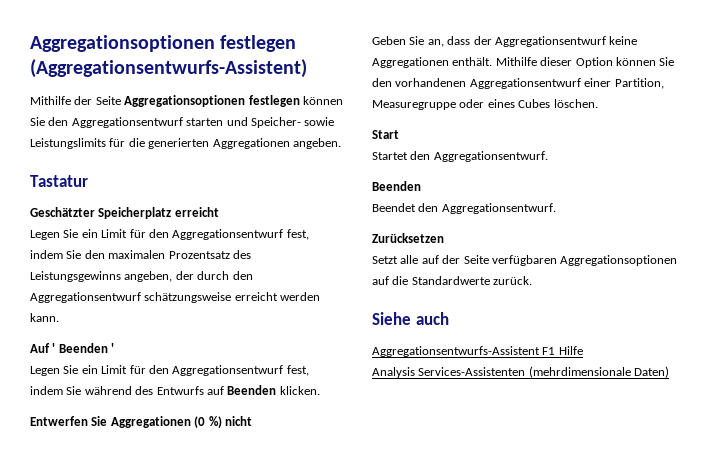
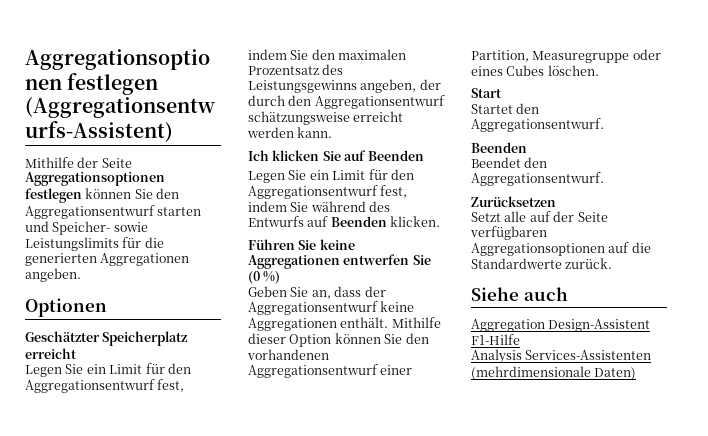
- Tastatur
+ Optionen
- Auf ' Beenden '
+ Ich klicken Sie auf Beenden
- Entwerfen Sie Aggregationen (0 %) nicht
+ Führen Sie keine Aggregationen entwerfen Sie (0 %)
- Aggregationsentwurfs-Assistent F1 Hilfe
+ Aggregation Design-Assistent F1-Hilfe

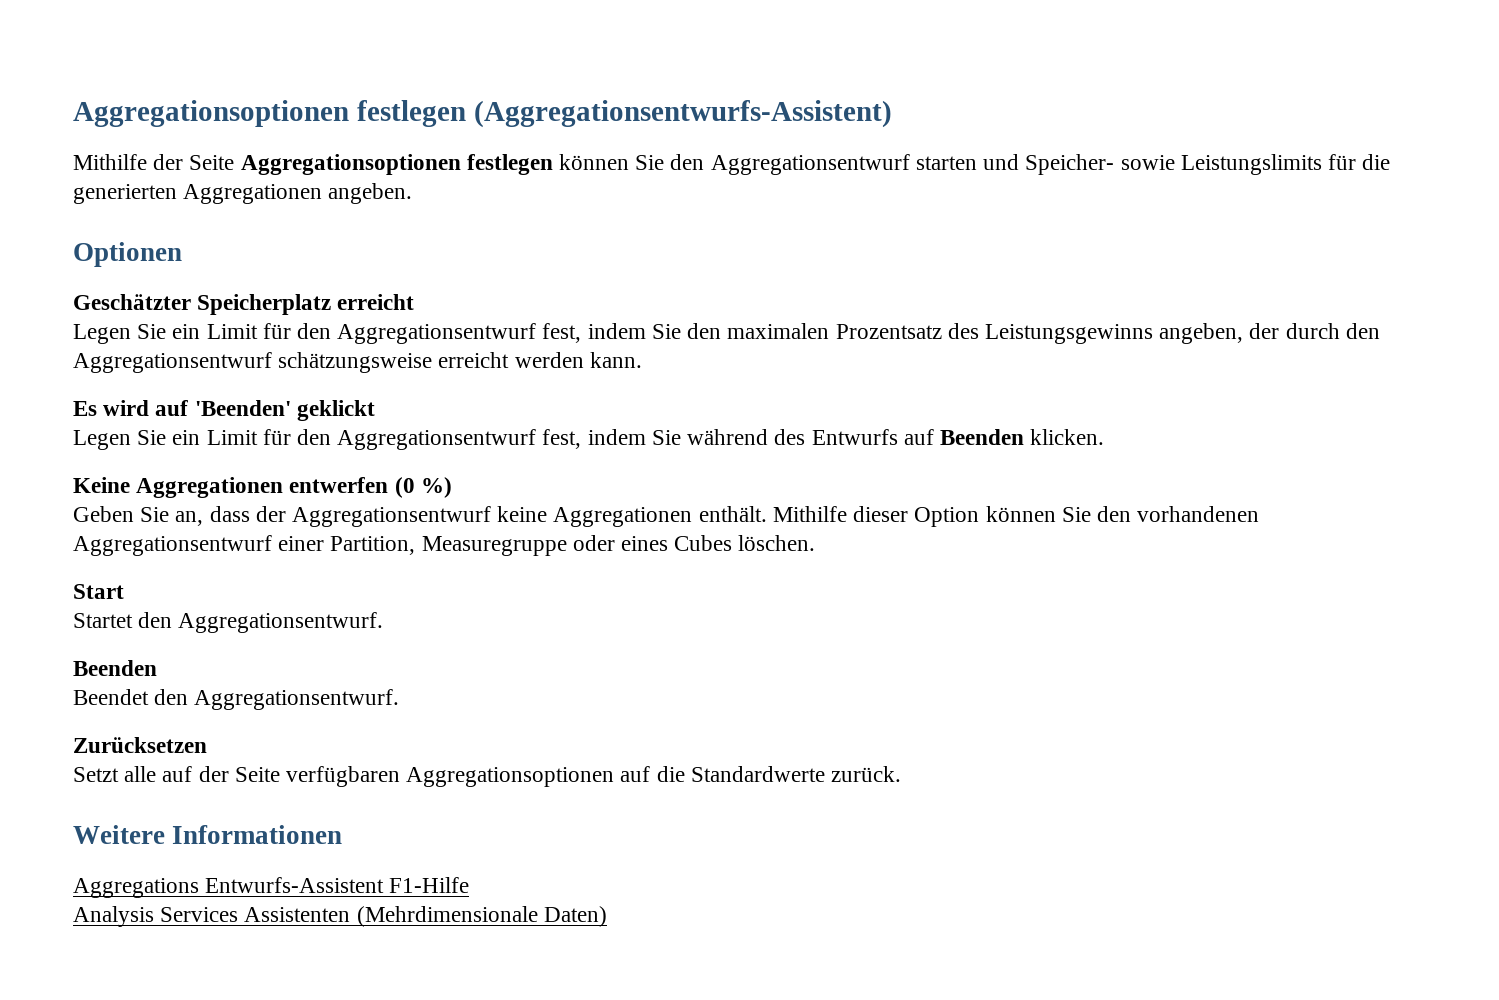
- Ich klicken Sie auf Beenden
+ Es wird auf 'Beenden' geklickt
- Führen Sie keine Aggregationen entwerfen Sie (0 %)
+ Keine Aggregationen entwerfen (0 %)
- Siehe auch
- Aggregation Design-Assistent F1-Hilfe
+ Weitere Informationen
+ Aggregations Entwurfs-Assistent F1-Hilfe
- Analysis Services-Assistenten (mehrdimensionale Daten)
+ Analysis Services Assistenten (Mehrdimensionale Daten)

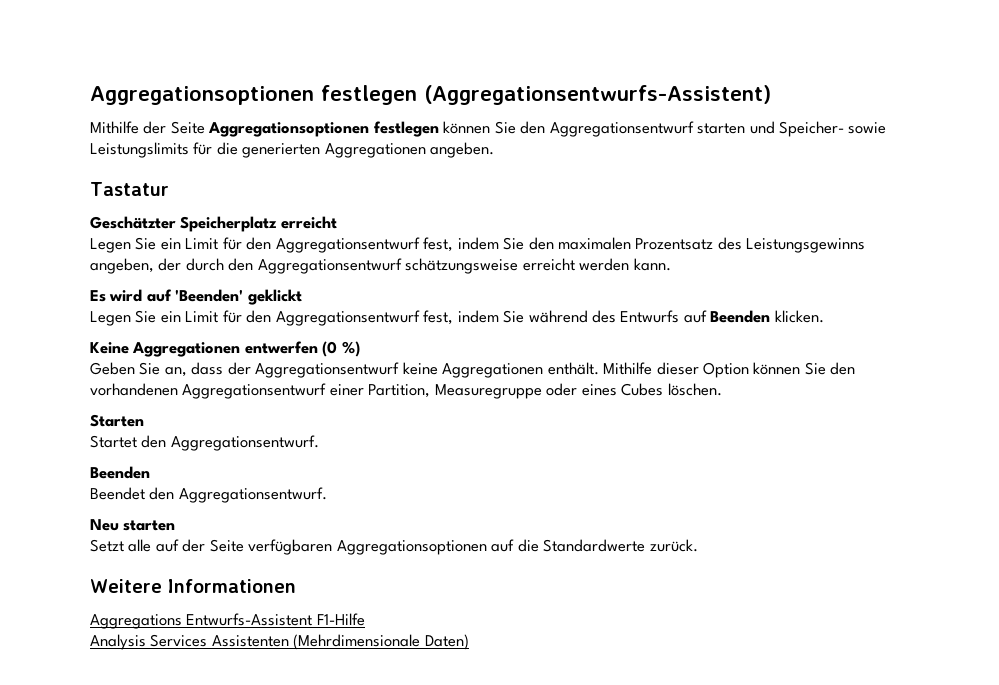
- Optionen
+ Tastatur
- Start
+ Starten
- Zurücksetzen
+ Neu starten

